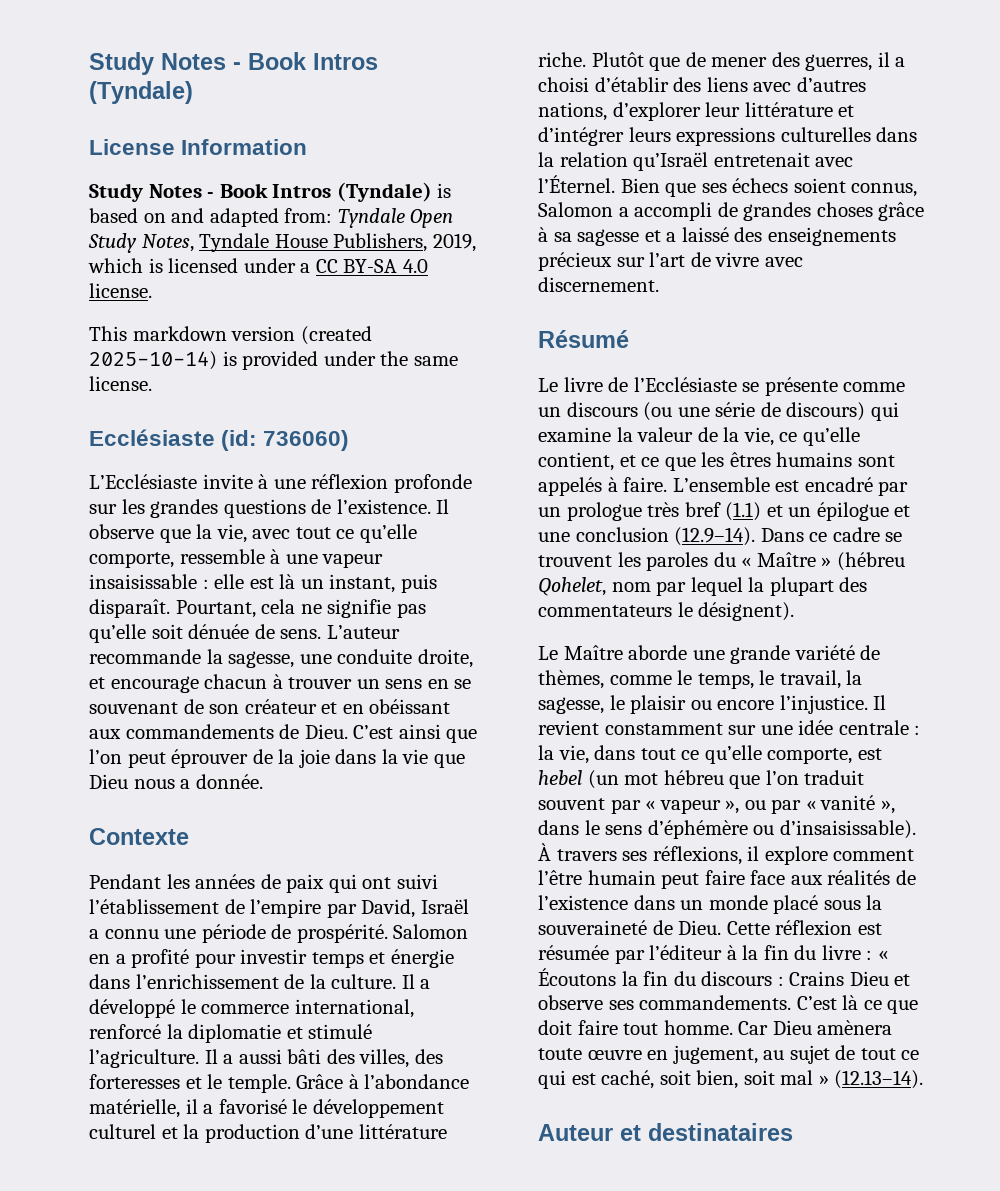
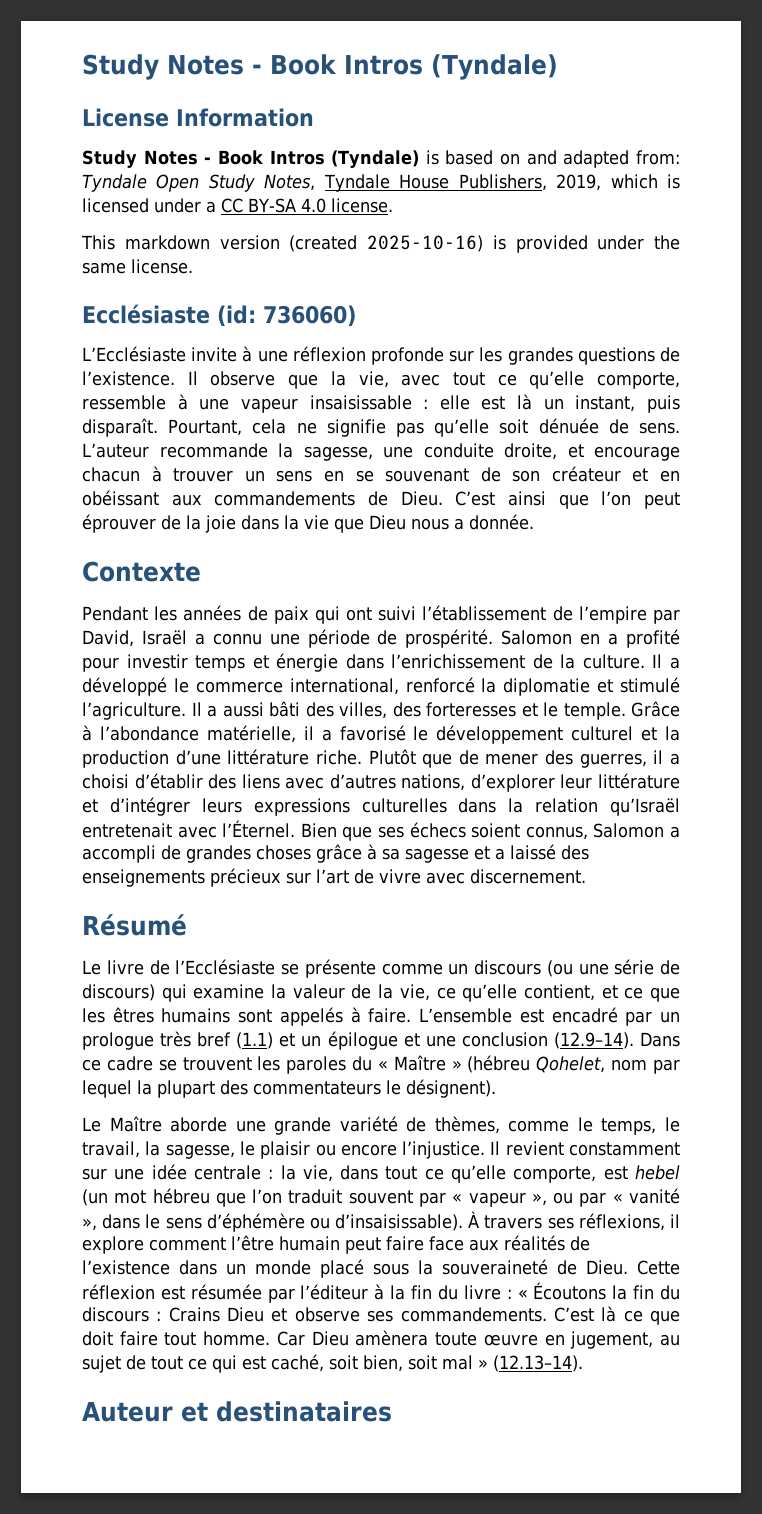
- This markdown version (created 2025-10-14) is provided under the same license.
+ This markdown version (created 2025-10-16) is provided under the same license.

